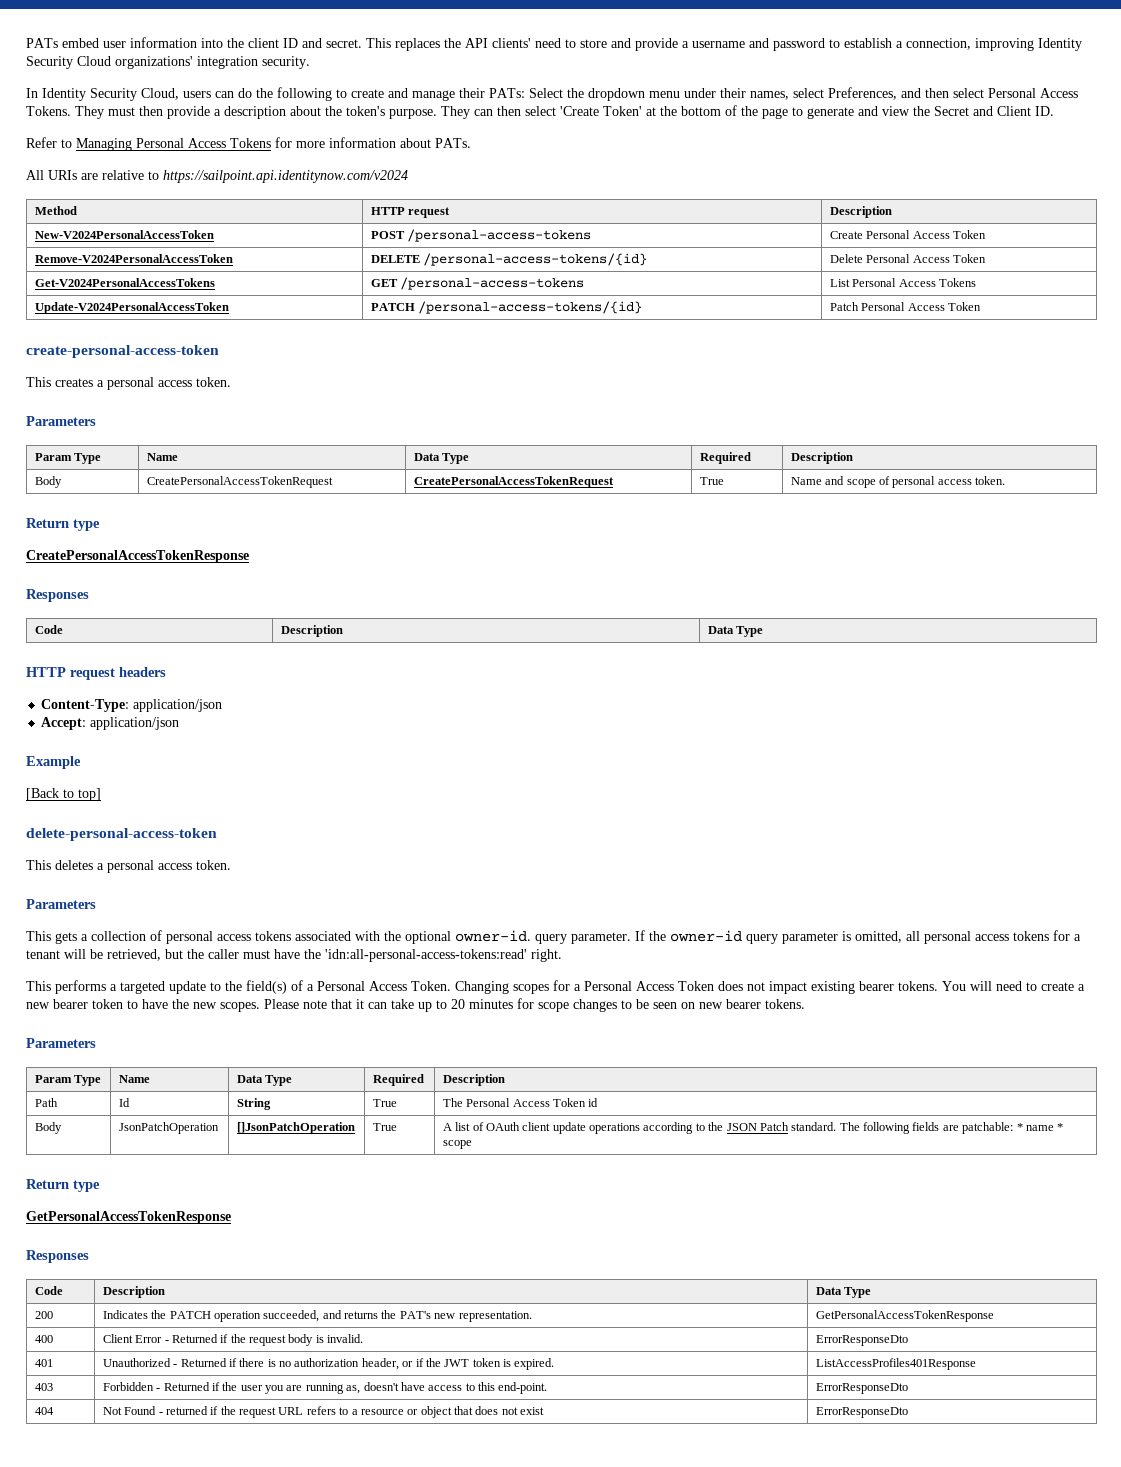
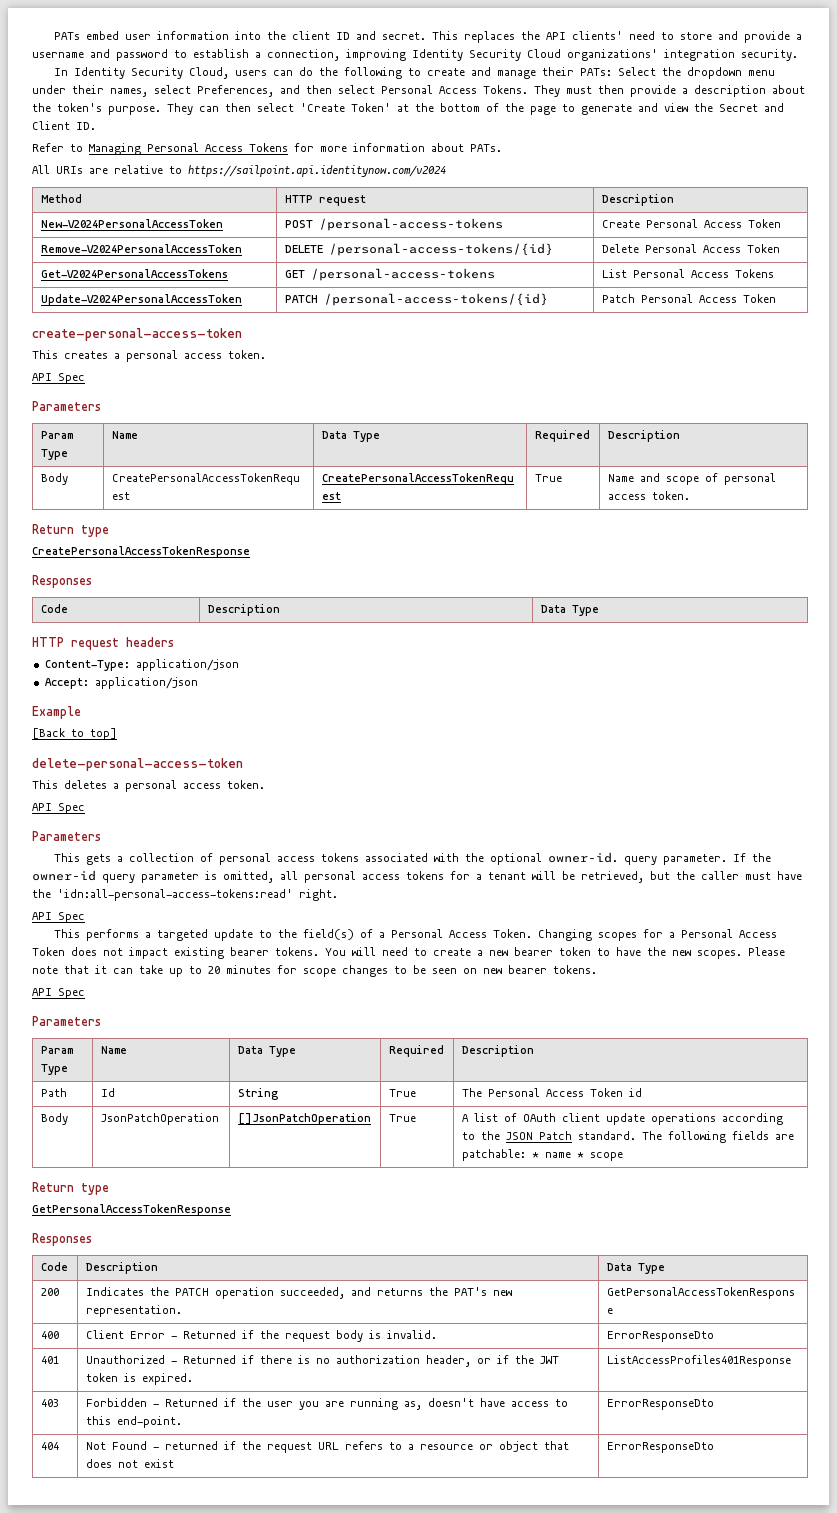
  This creates a personal access token.
+ API Spec
  This deletes a personal access token.
+ API Spec
  If the owner-id query parameter is omitted, all personal access tokens for a tenant will be retrieved, but the caller must have the 'idn:all-personal-access-tokens:read' right.
+ API Spec
  Please note that it can take up to 20 minutes for scope changes to be seen on new bearer tokens.
+ API Spec

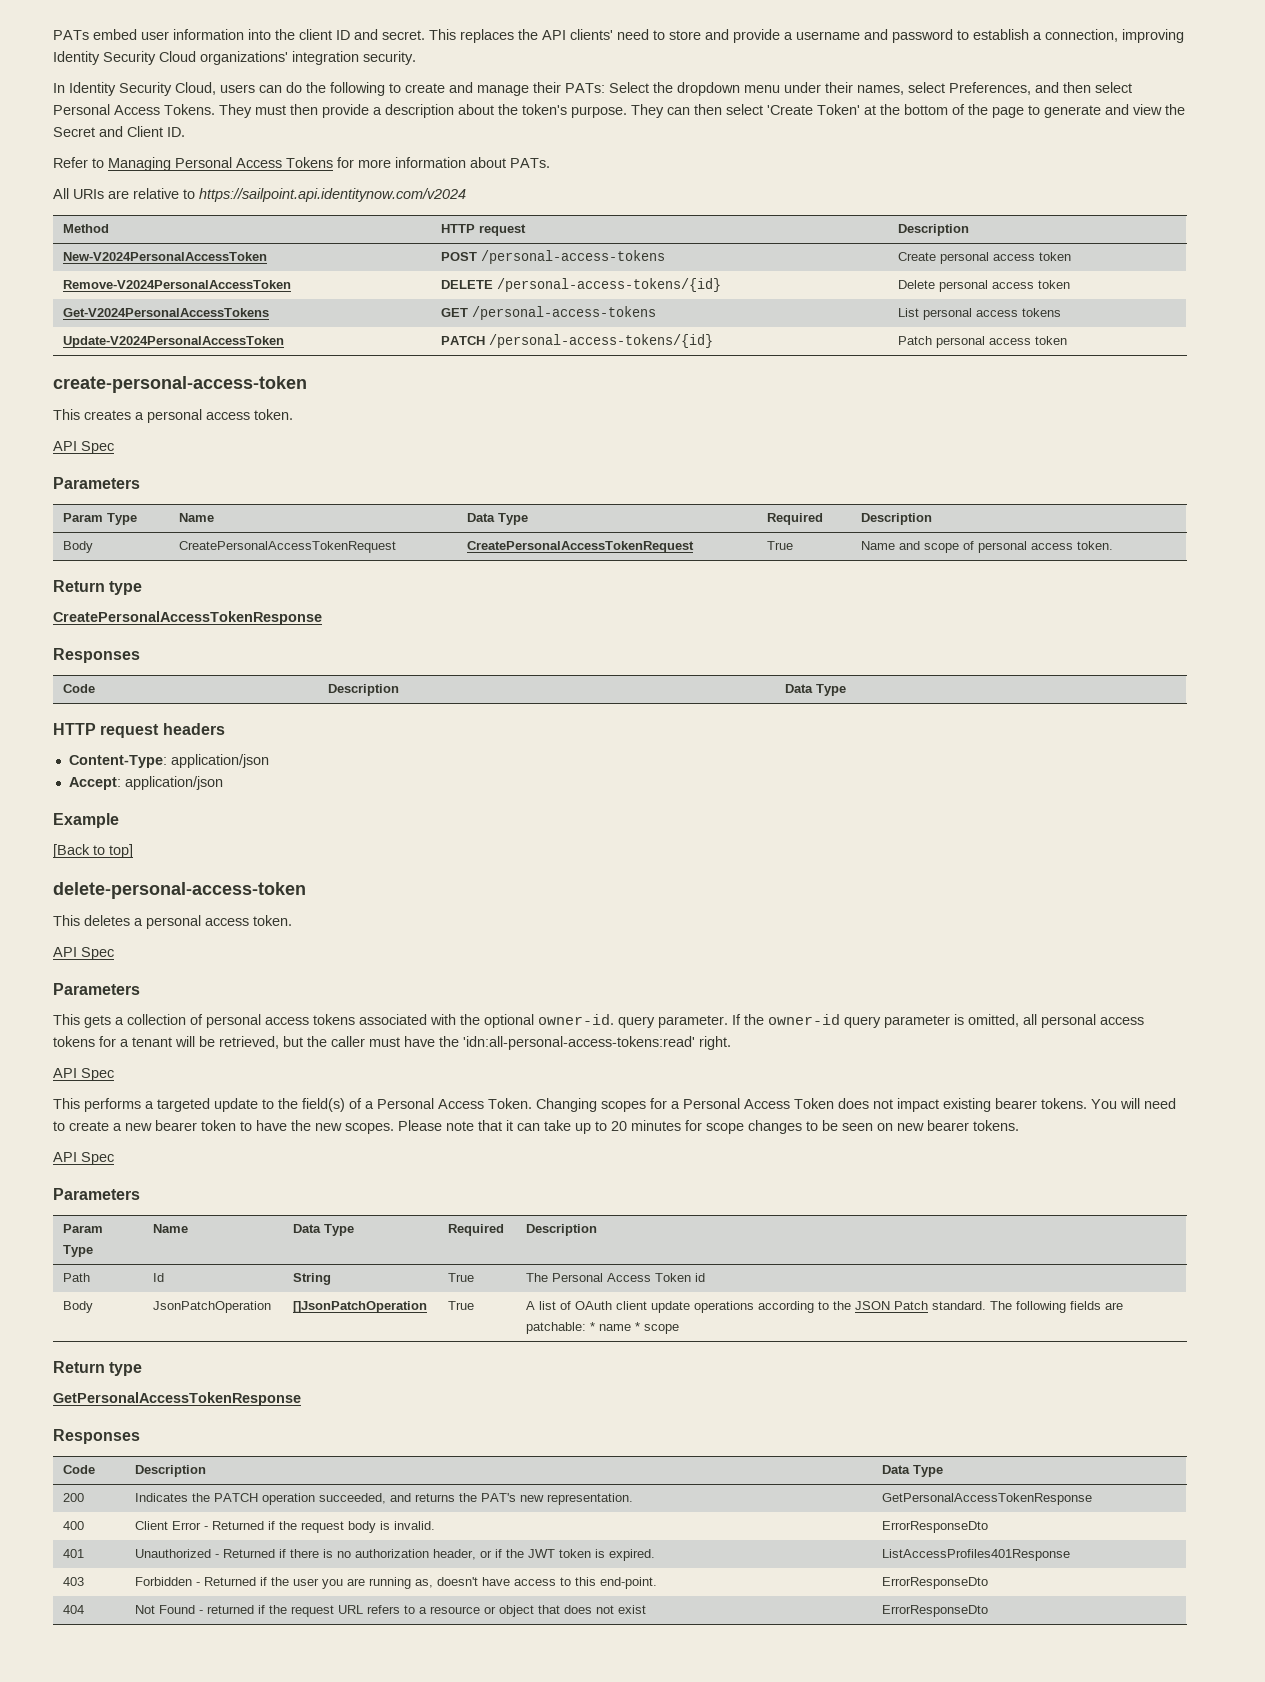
- New-V2024PersonalAccessToken | POST /personal-access-tokens | Create Personal Access Token
+ New-V2024PersonalAccessToken | POST /personal-access-tokens | Create personal access token
- Remove-V2024PersonalAccessToken | DELETE /personal-access-tokens/{id} | Delete Personal Access Token
+ Remove-V2024PersonalAccessToken | DELETE /personal-access-tokens/{id} | Delete personal access token
- Get-V2024PersonalAccessTokens | GET /personal-access-tokens | List Personal Access Tokens
+ Get-V2024PersonalAccessTokens | GET /personal-access-tokens | List personal access tokens
- Update-V2024PersonalAccessToken | PATCH /personal-access-tokens/{id} | Patch Personal Access Token
+ Update-V2024PersonalAccessToken | PATCH /personal-access-tokens/{id} | Patch personal access token

